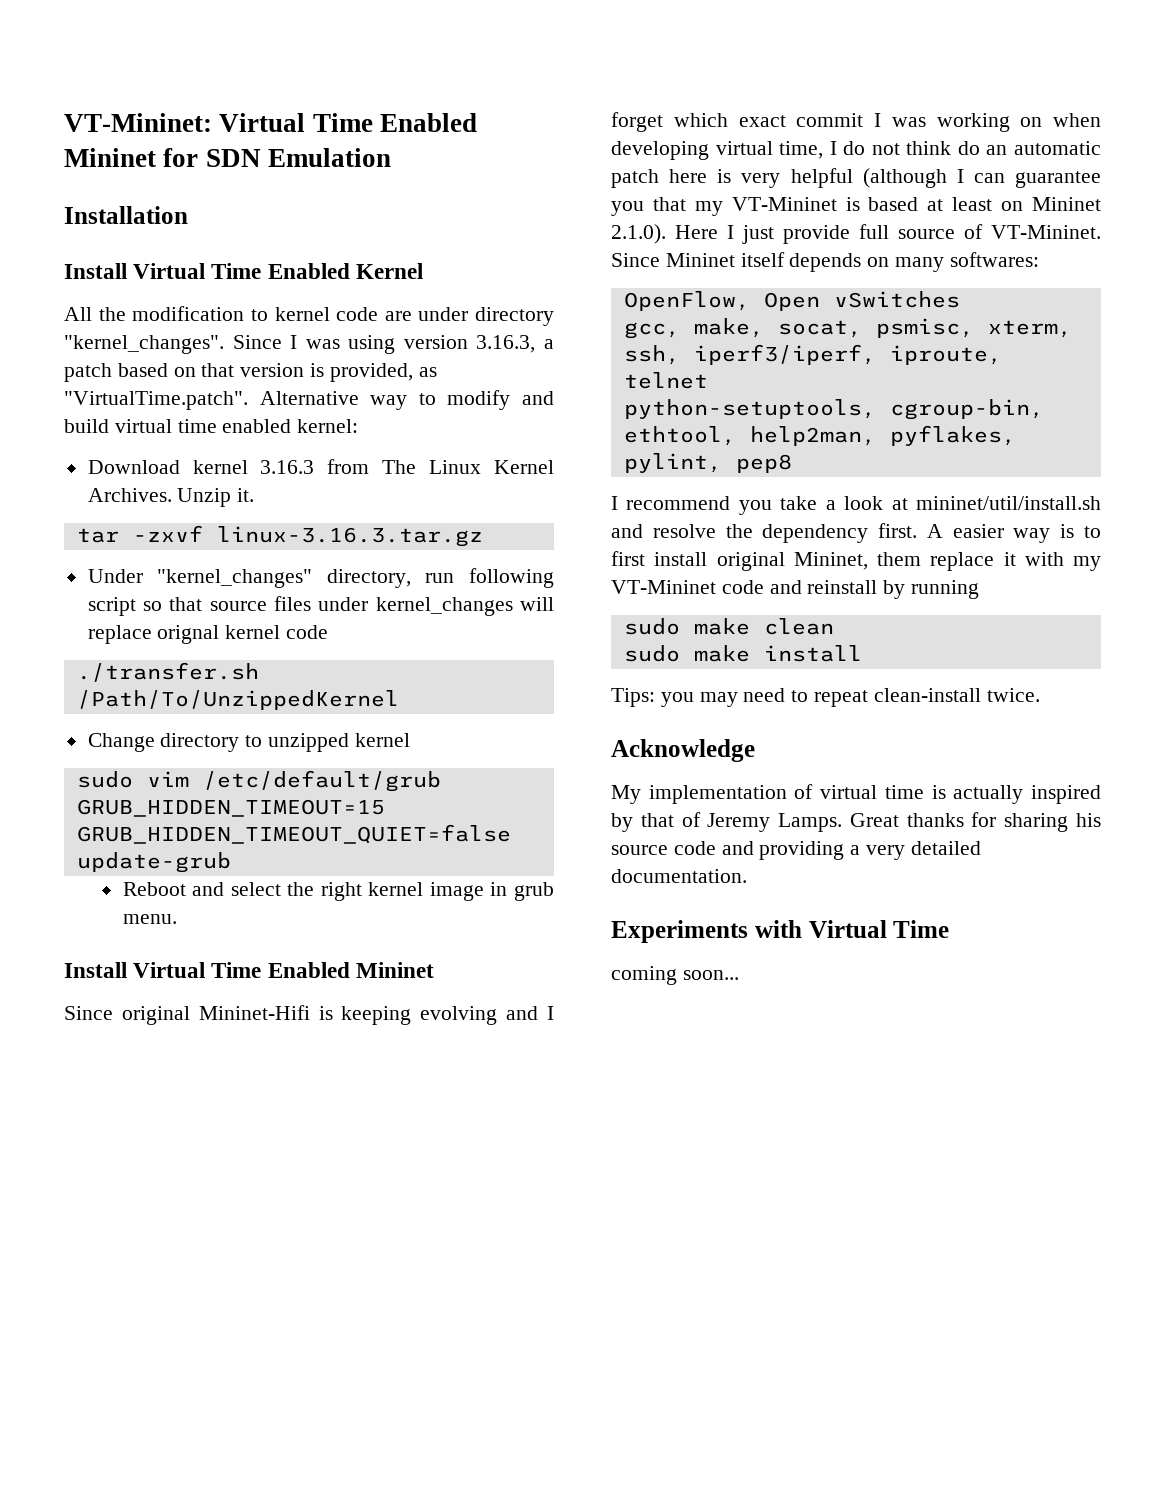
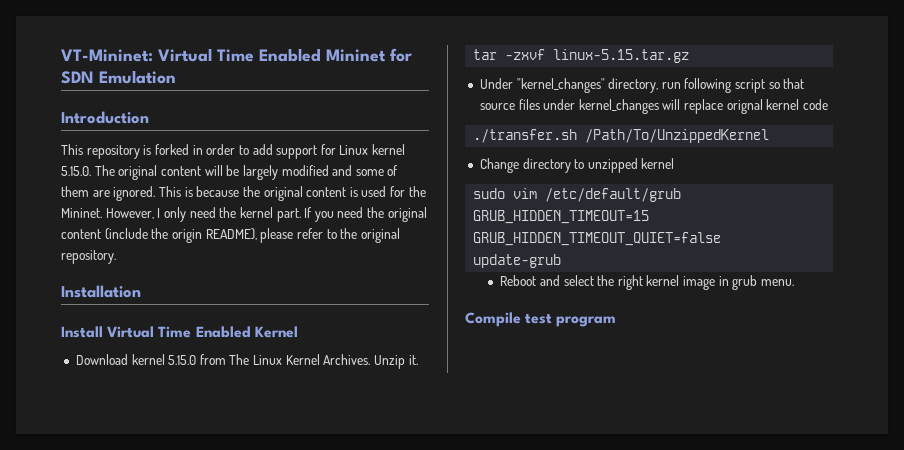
+ Introduction
+ This repository is forked in order to add support for Linux kernel 5.15.0. The original content will be largely modified and some of them are ignored. This is because the original content is used for the Mininet. However, I only need the kernel part. If you need the original content (include the origin README), please refer to the original repository.
- All the modification to kernel code are under directory "kernel_changes". Since I was using version 3.16.3, a patch based on that version is provided, as "VirtualTime.patch". Alternative way to modify and build virtual time enabled kernel:
- Download kernel 3.16.3 from The Linux Kernel Archives.
+ Download kernel 5.15.0 from The Linux Kernel Archives.
- tar -zxvf linux-3.16.3.tar.gz
+ tar -zxvf linux-5.15.tar.gz
- Install Virtual Time Enabled Mininet
- Since original Mininet-Hifi is keeping evolving and I forget which exact commit I was working on when developing virtual time, I do not think do an automatic patch here is very helpful (although I can guarantee you that my VT-Mininet is based at least on Mininet 2.1.0). Here I just provide full source of VT-Mininet. Since Mininet itself depends on many softwares:
- OpenFlow, Open vSwitches
- gcc, make, socat, psmisc, xterm, ssh, iperf3/iperf, iproute, telnet
- python-setuptools, cgroup-bin, ethtool, help2man, pyflakes, pylint, pep8
- I recommend you take a look at mininet/util/install.sh and resolve the dependency first. A easier way is to first install original Mininet, them replace it with my VT-Mininet code and reinstall by running
- sudo make clean
- sudo make install
- Tips: you may need to repeat clean-install twice.
- Acknowledge
- My implementation of virtual time is actually inspired by that of Jeremy Lamps. Great thanks for sharing his source code and providing a very detailed documentation.
- Experiments with Virtual Time
- coming soon...
+ Compile test program

